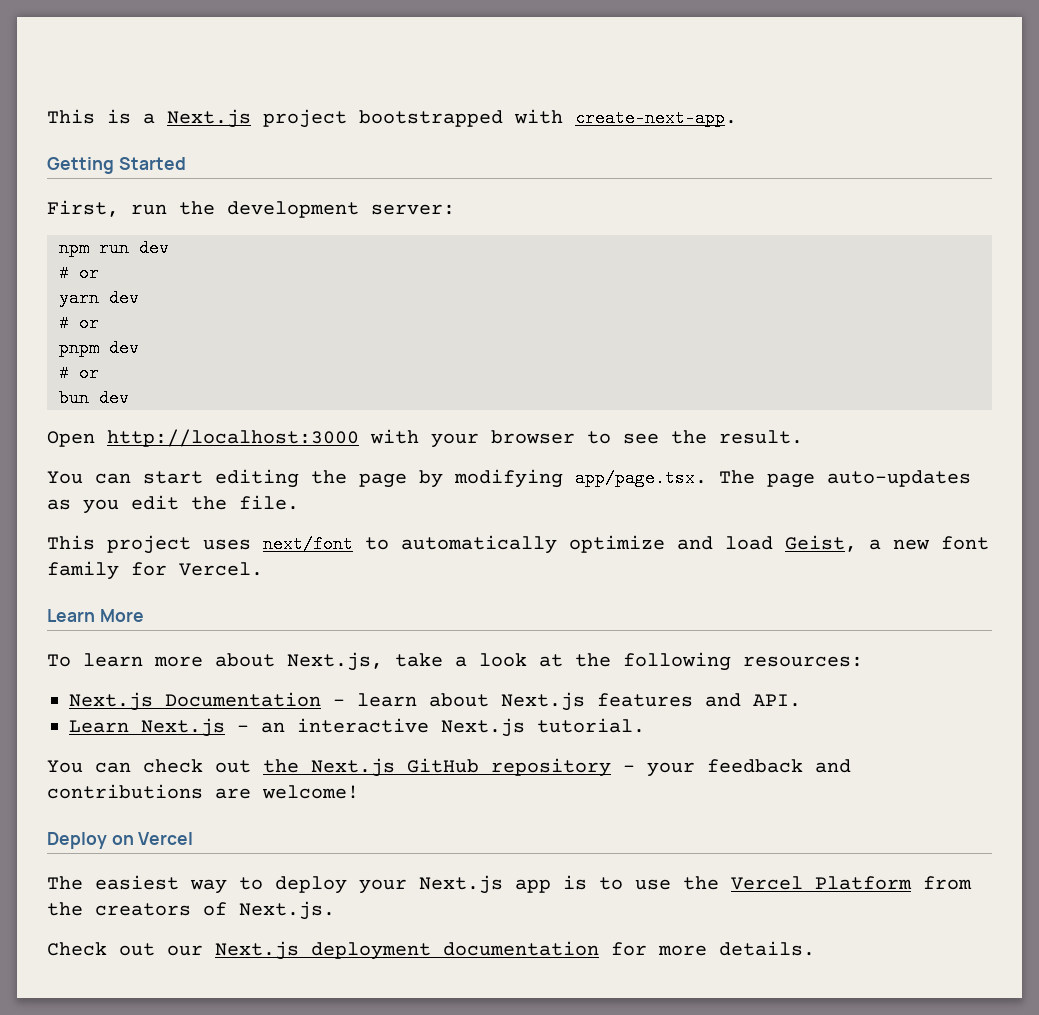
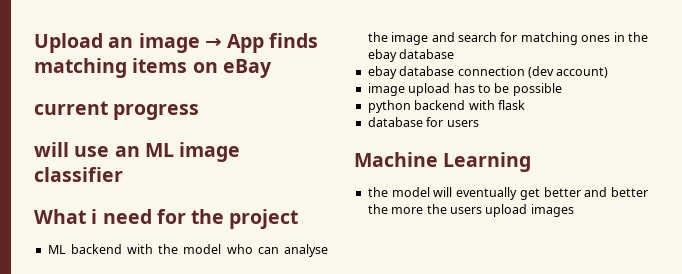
- This is a Next.js project bootstrapped with create-next-app.
- Getting Started
- First, run the development server:
- npm run dev
- # or
- yarn dev
- # or
- pnpm dev
- # or
- bun dev
- Open http://localhost:3000 with your browser to see the result.
- You can start editing the page by modifying app/page.tsx. The page auto-updates as you edit the file.
- This project uses next/font to automatically optimize and load Geist, a new font family for Vercel.
- Learn More
- To learn more about Next.js, take a look at the following resources:
- Next.js Documentation - learn about Next.js features and API.
- Learn Next.js - an interactive Next.js tutorial.
- You can check out the Next.js GitHub repository - your feedback and contributions are welcome!
- Deploy on Vercel
- The easiest way to deploy your Next.js app is to use the Vercel Platform from the creators of Next.js.
- Check out our Next.js deployment documentation for more details.
+ Upload an image → App finds matching items on eBay
+ current progress
+ will use an ML image classifier
+ What i need for the project
+ ML backend with the model who can analyse the image and search for matching ones in the ebay database
+ ebay database connection (dev account)
+ image upload has to be possible
+ python backend with flask
+ database for users
+ Machine Learning
+ the model will eventually get better and better the more the users upload images

